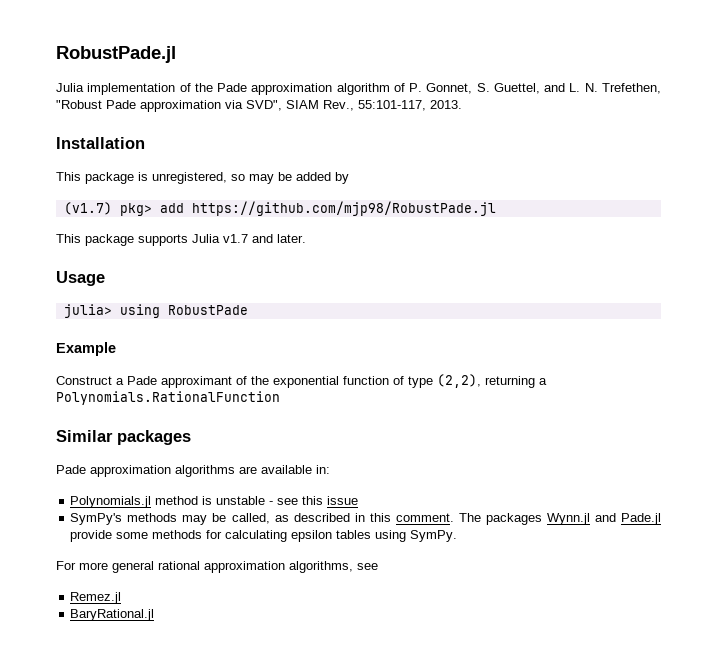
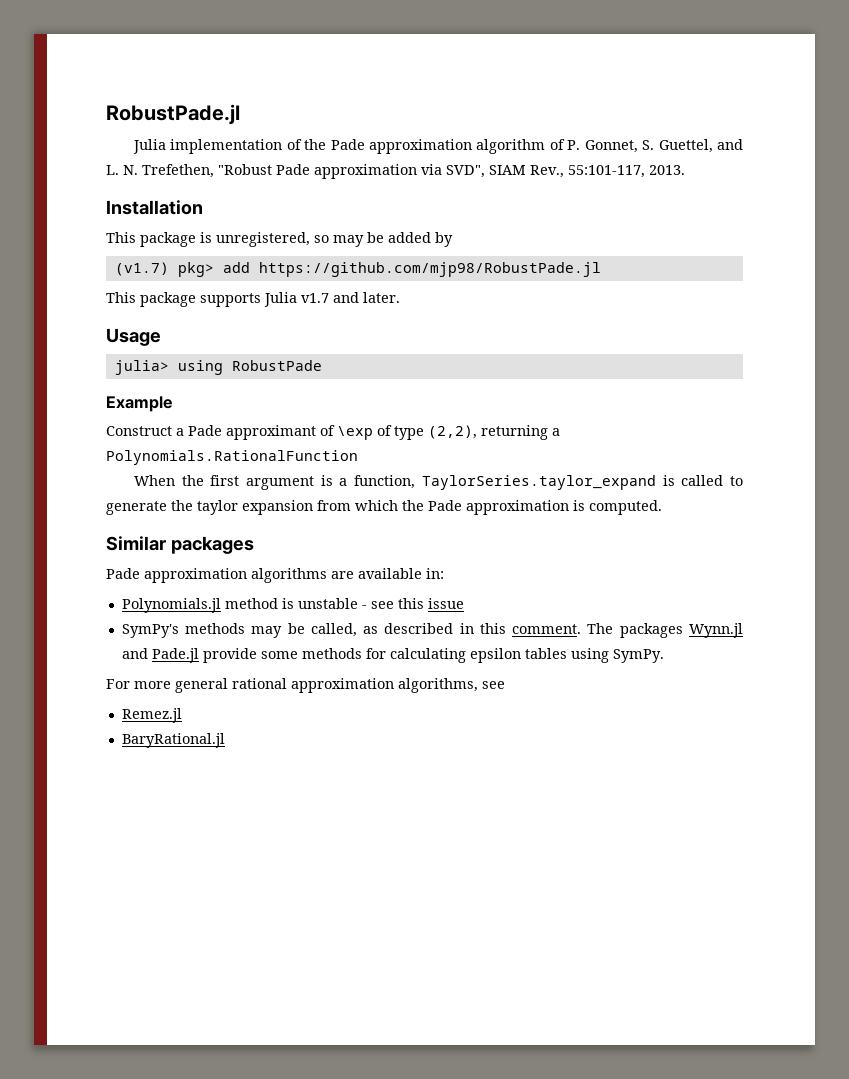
- Construct a Pade approximant of the exponential function of type (2,2), returning a Polynomials.RationalFunction
+ Construct a Pade approximant of \exp of type (2,2), returning a Polynomials.RationalFunction
+ When the first argument is a function, TaylorSeries.taylor_expand is called to generate the taylor expansion from which the Pade approximation is computed.

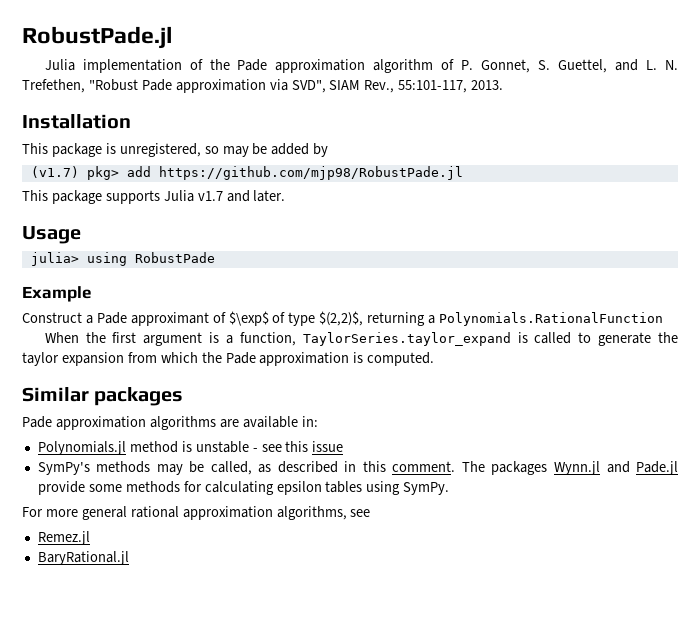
- Construct a Pade approximant of \exp of type (2,2), returning a Polynomials.RationalFunction
+ Construct a Pade approximant of $\exp$ of type $(2,2)$, returning a Polynomials.RationalFunction

